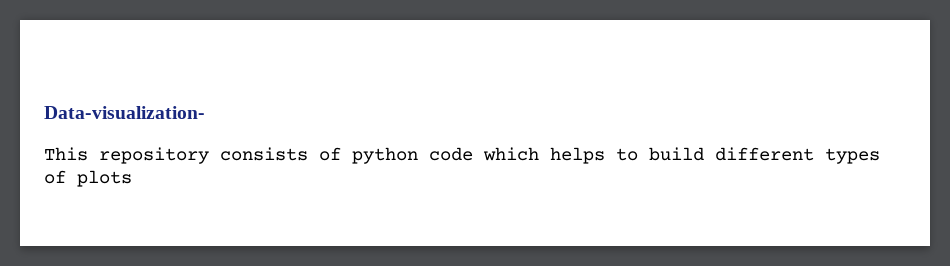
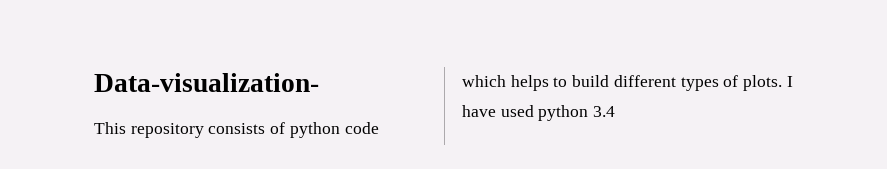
- This repository consists of python code which helps to build different types of plots
+ This repository consists of python code which helps to build different types of plots. I have used python 3.4

